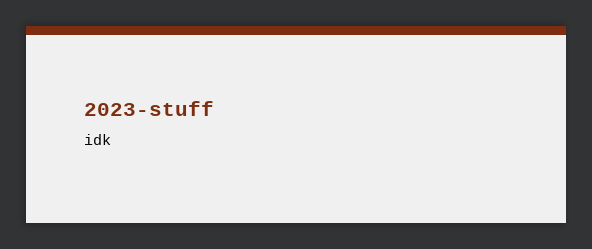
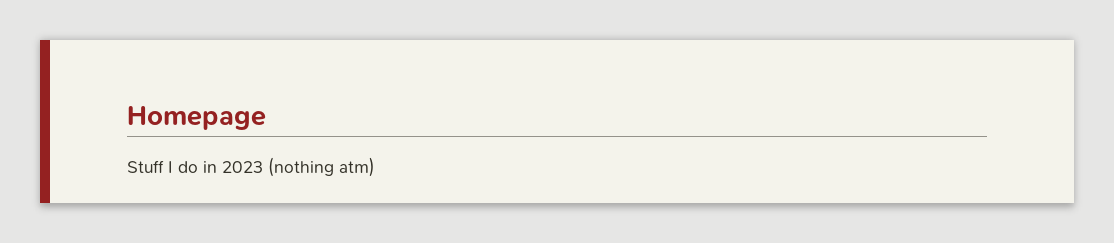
- 2023-stuff
- idk
+ Homepage
+ Stuff I do in 2023 (nothing atm)

